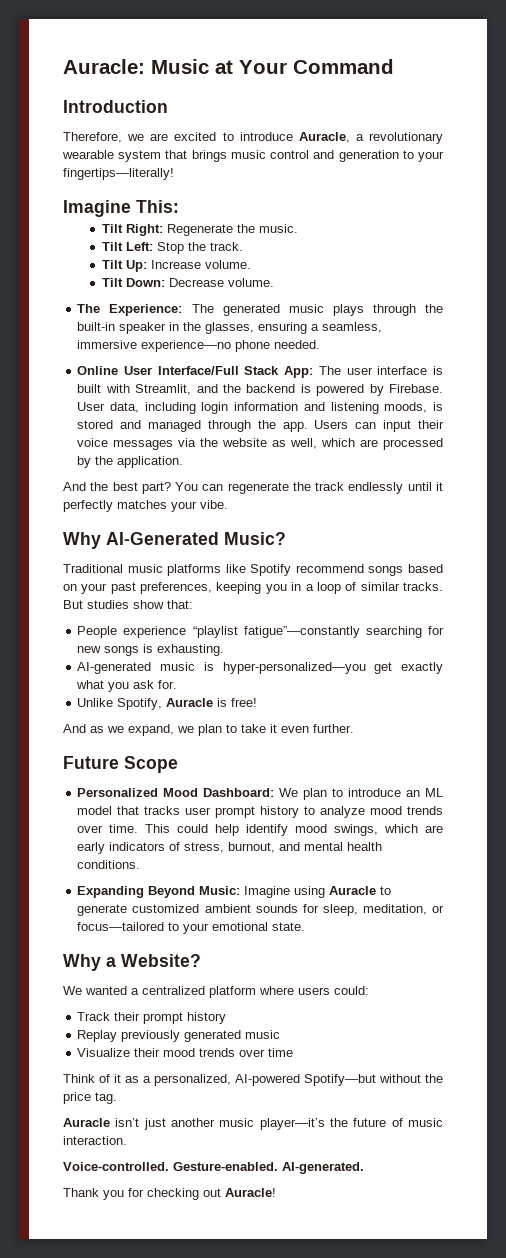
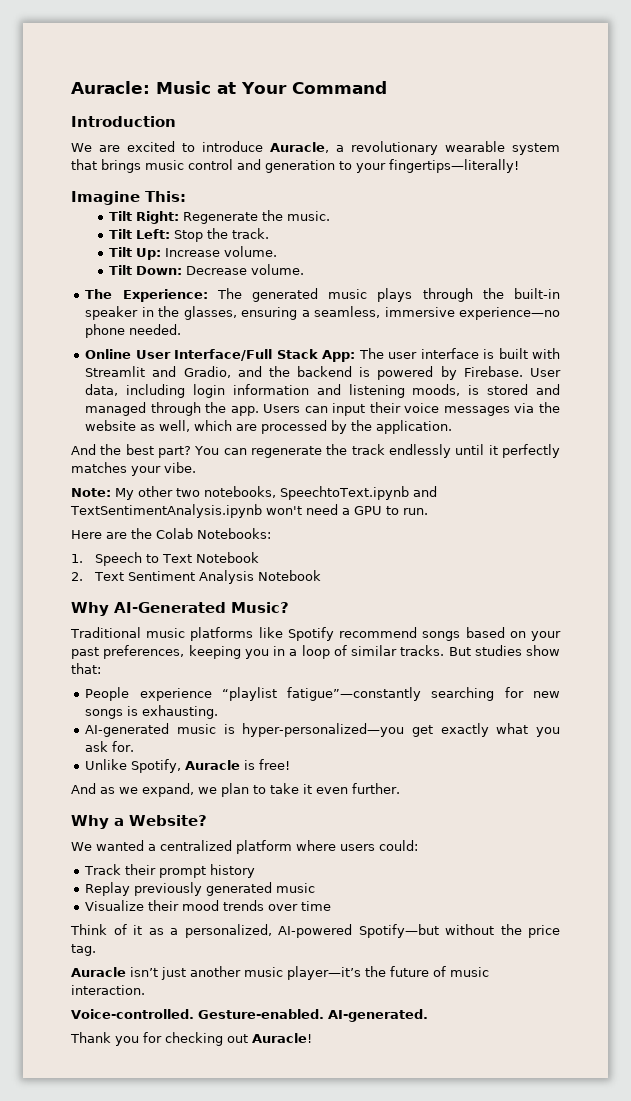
- Therefore, we are excited to introduce Auracle, a revolutionary wearable system that brings music control and generation to your fingertips—literally!
+ We are excited to introduce Auracle, a revolutionary wearable system that brings music control and generation to your fingertips—literally!
- Online User Interface/Full Stack App: The user interface is built with Streamlit, and the backend is powered by Firebase.
+ Online User Interface/Full Stack App: The user interface is built with Streamlit and Gradio, and the backend is powered by Firebase.
+ Note: My other two notebooks, SpeechtoText.ipynb and TextSentimentAnalysis.ipynb won't need a GPU to run.
+ Here are the Colab Notebooks:
+ 1. Speech to Text Notebook
+ 2. Text Sentiment Analysis Notebook
- Future Scope
- Personalized Mood Dashboard: We plan to introduce an ML model that tracks user prompt history to analyze mood trends over time. This could help identify mood swings, which are early indicators of stress, burnout, and mental health conditions.
- Expanding Beyond Music: Imagine using Auracle to generate customized ambient sounds for sleep, meditation, or focus—tailored to your emotional state.

